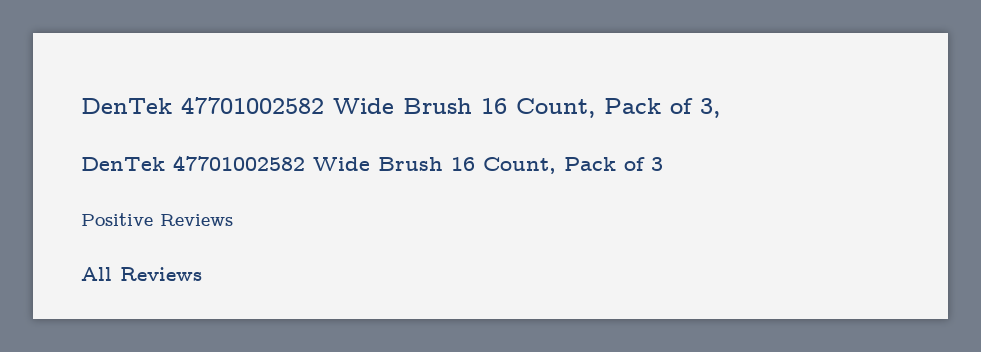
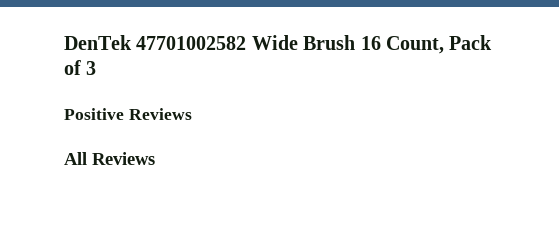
- DenTek 47701002582 Wide Brush 16 Count, Pack of 3,

